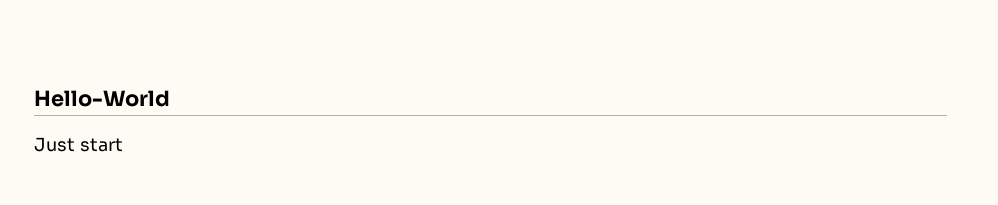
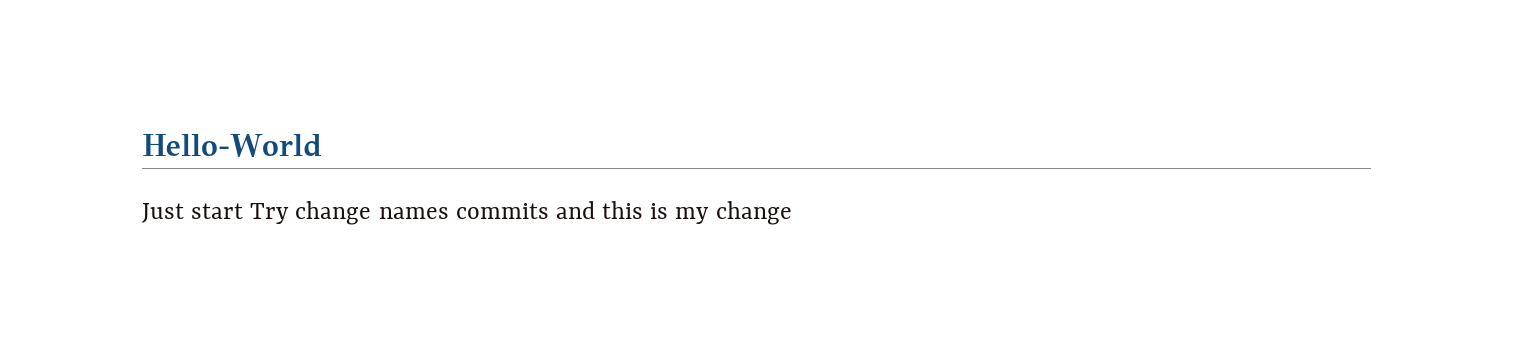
- Just start
+ Just start Try change names commits and this is my change

